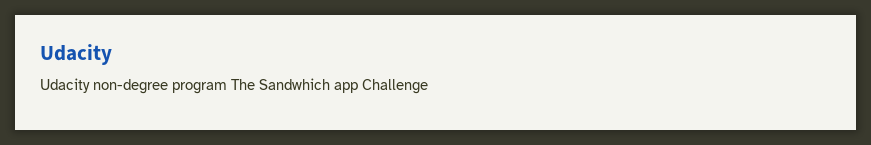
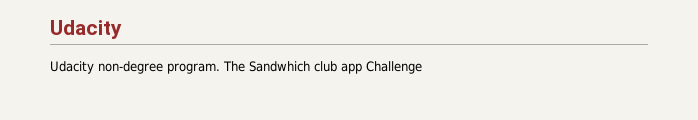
- Udacity non-degree program The Sandwhich app Challenge
+ Udacity non-degree program. The Sandwhich club app Challenge

